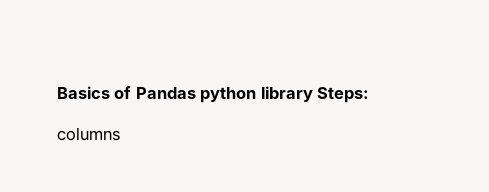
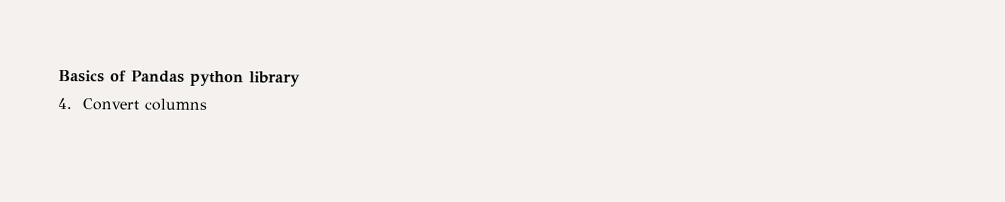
- Basics of Pandas python library Steps:
- columns
+ Basics of Pandas python library
+ 4. Convert columns

